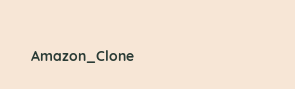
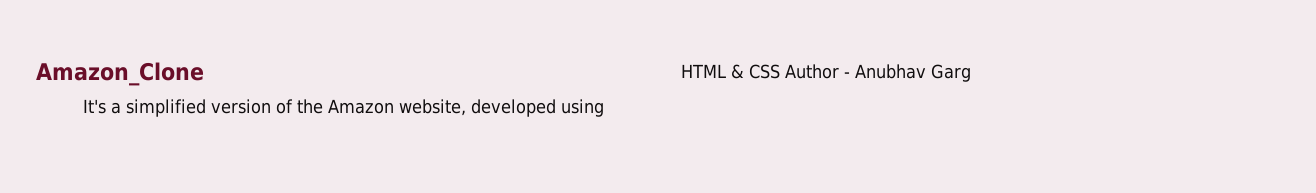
+ It's a simplified version of the Amazon website, developed using HTML & CSS Author - Anubhav Garg

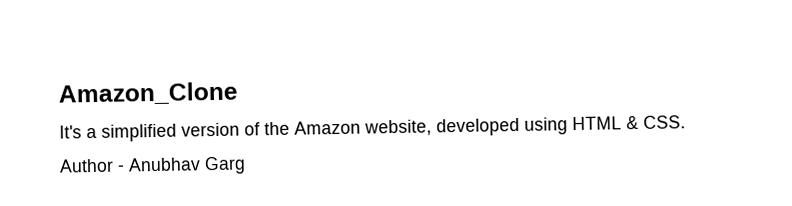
- It's a simplified version of the Amazon website, developed using HTML & CSS Author - Anubhav Garg
+ It's a simplified version of the Amazon website, developed using HTML & CSS.
+ Author - Anubhav Garg

